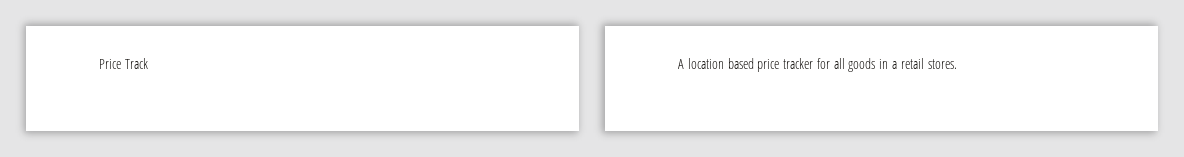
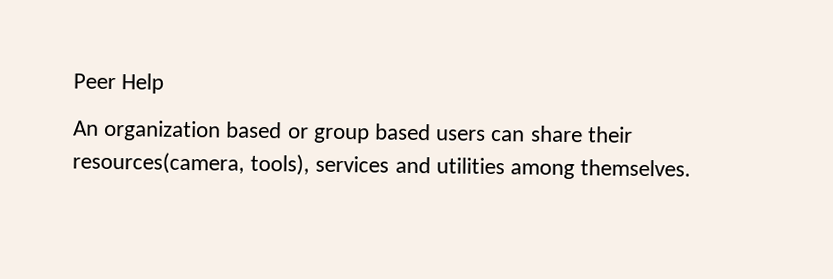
- Price Track
- A location based price tracker for all goods in a retail stores.
+ Peer Help
+ An organization based or group based users can share their resources(camera, tools), services and utilities among themselves.

